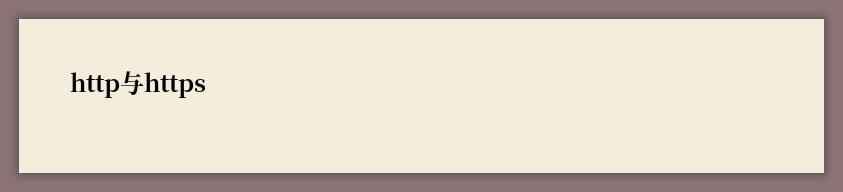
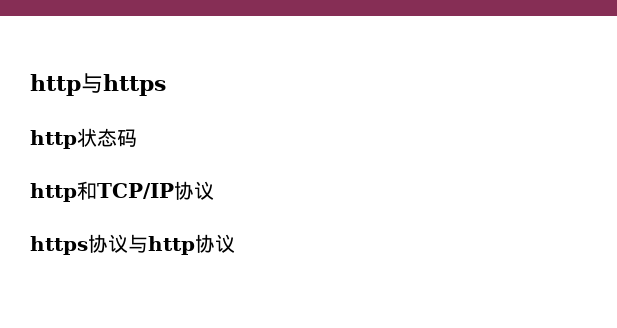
+ http状态码
+ http和TCP/IP协议
+ https协议与http协议

